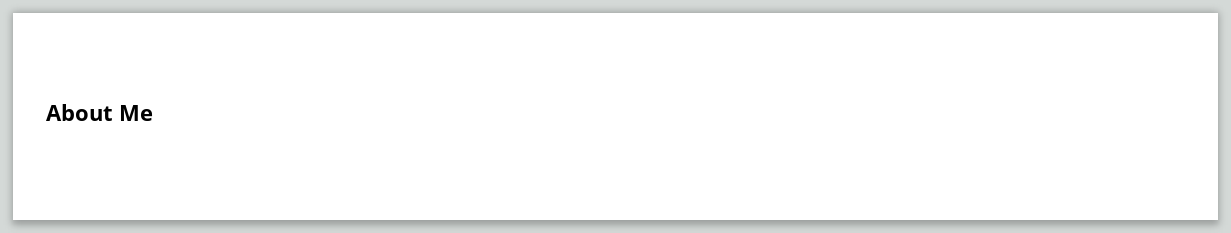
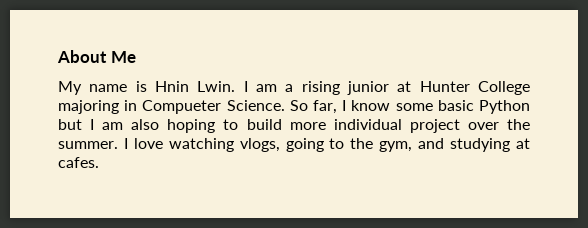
+ My name is Hnin Lwin. I am a rising junior at Hunter College majoring in Compueter Science. So far, I know some basic Python but I am also hoping to build more individual project over the summer. I love watching vlogs, going to the gym, and studying at cafes.

